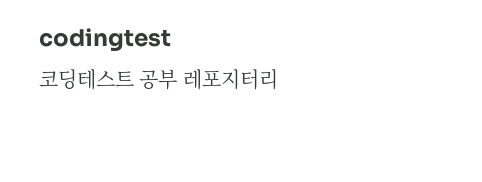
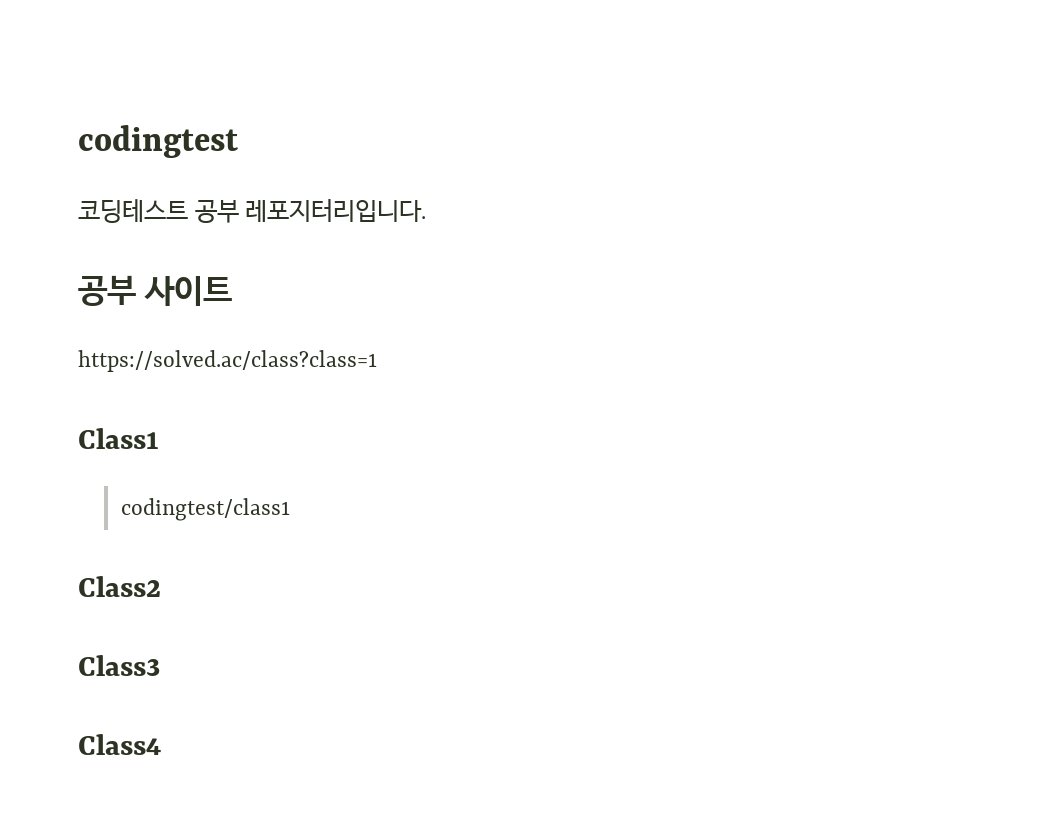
- 코딩테스트 공부 레포지터리
+ 코딩테스트 공부 레포지터리입니다.
+ 공부 사이트
+ https://solved.ac/class?class=1
+ Class1
+ codingtest/class1
+ Class2
+ Class3
+ Class4

